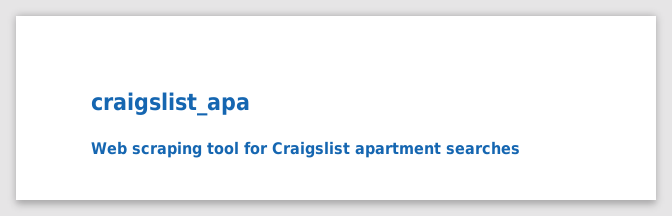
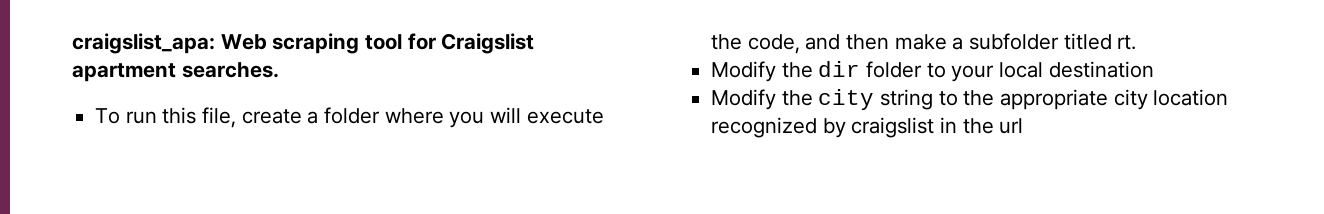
- craigslist_apa
- Web scraping tool for Craigslist apartment searches
+ craigslist_apa: Web scraping tool for Craigslist apartment searches.
+ To run this file, create a folder where you will execute the code, and then make a subfolder titled rt.
+ Modify the dir folder to your local destination
+ Modify the city string to the appropriate city location recognized by craigslist in the url

